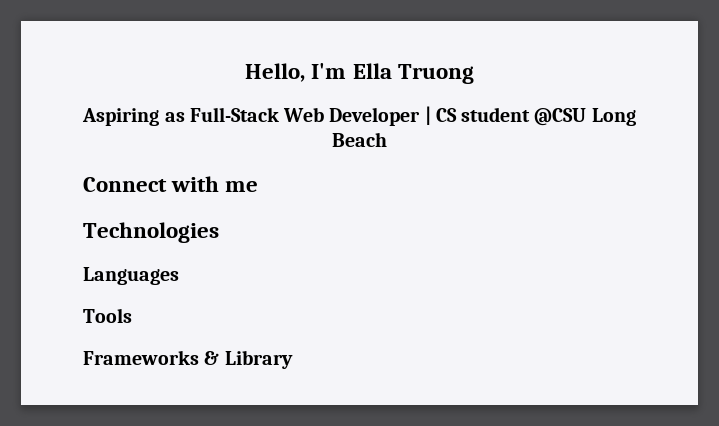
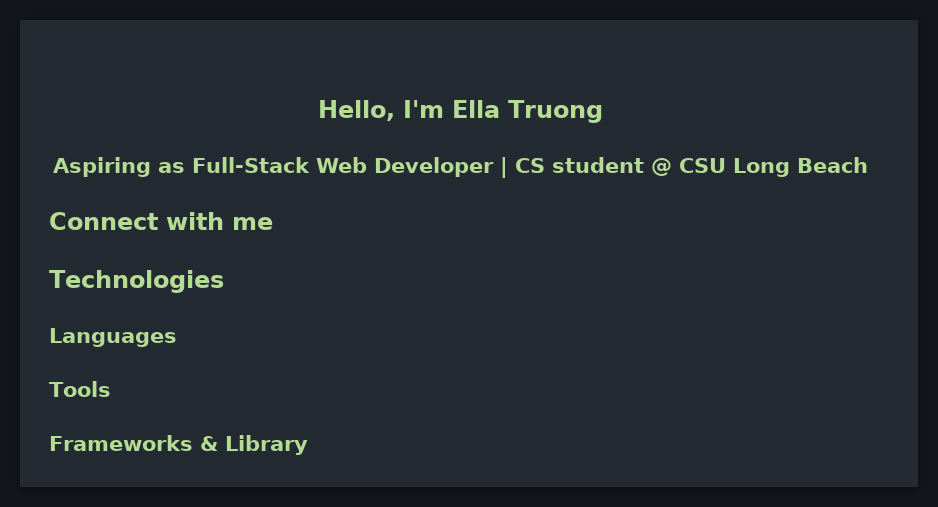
- Aspiring as Full-Stack Web Developer | CS student @CSU Long Beach
+ Aspiring as Full-Stack Web Developer | CS student @ CSU Long Beach

